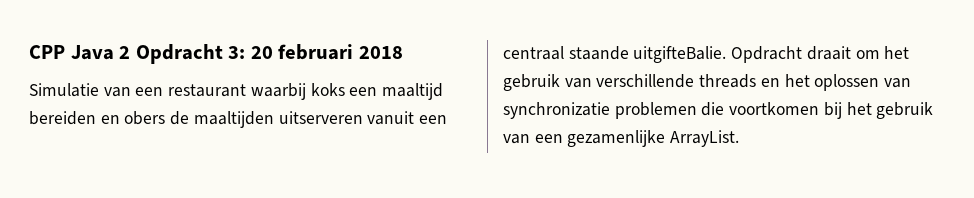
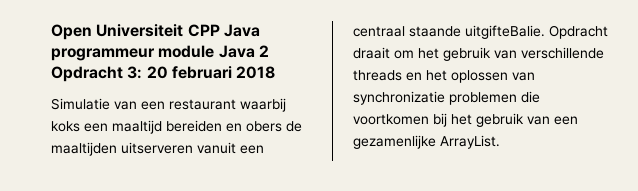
- CPP Java 2 Opdracht 3: 20 februari 2018
+ Open Universiteit CPP Java programmeur module Java 2 Opdracht 3: 20 februari 2018

